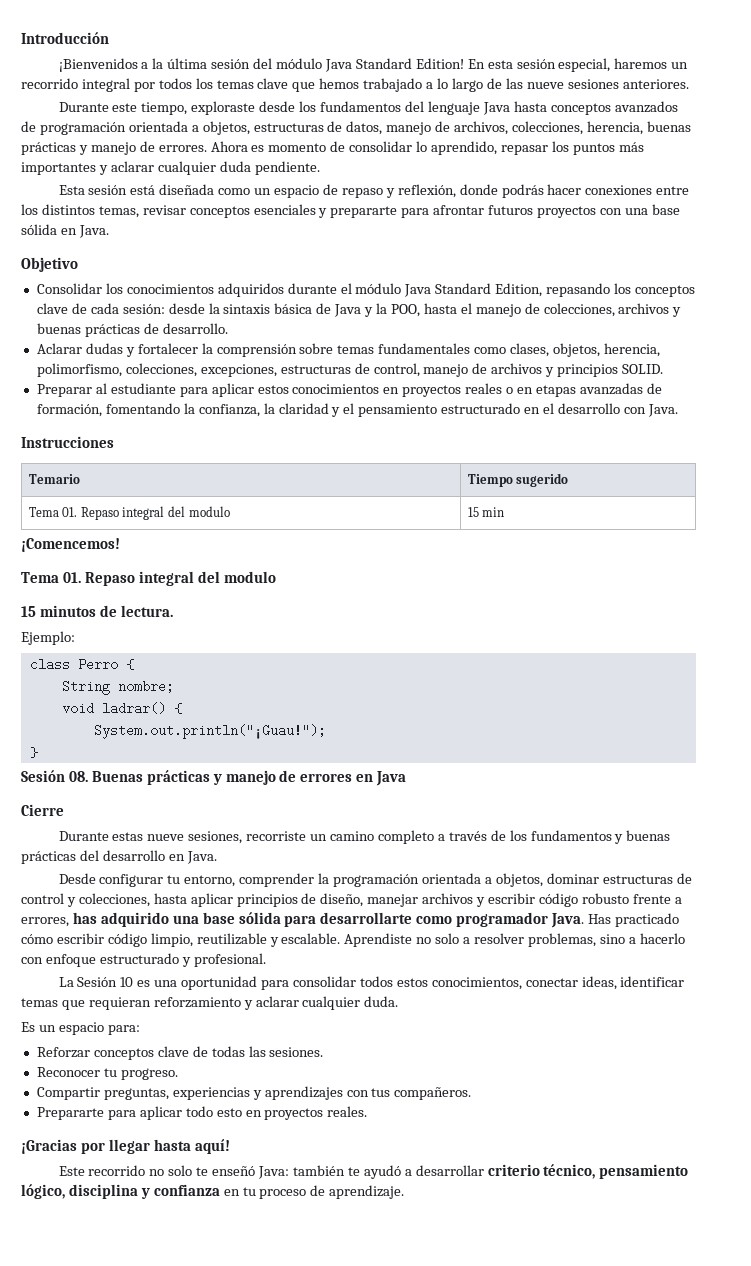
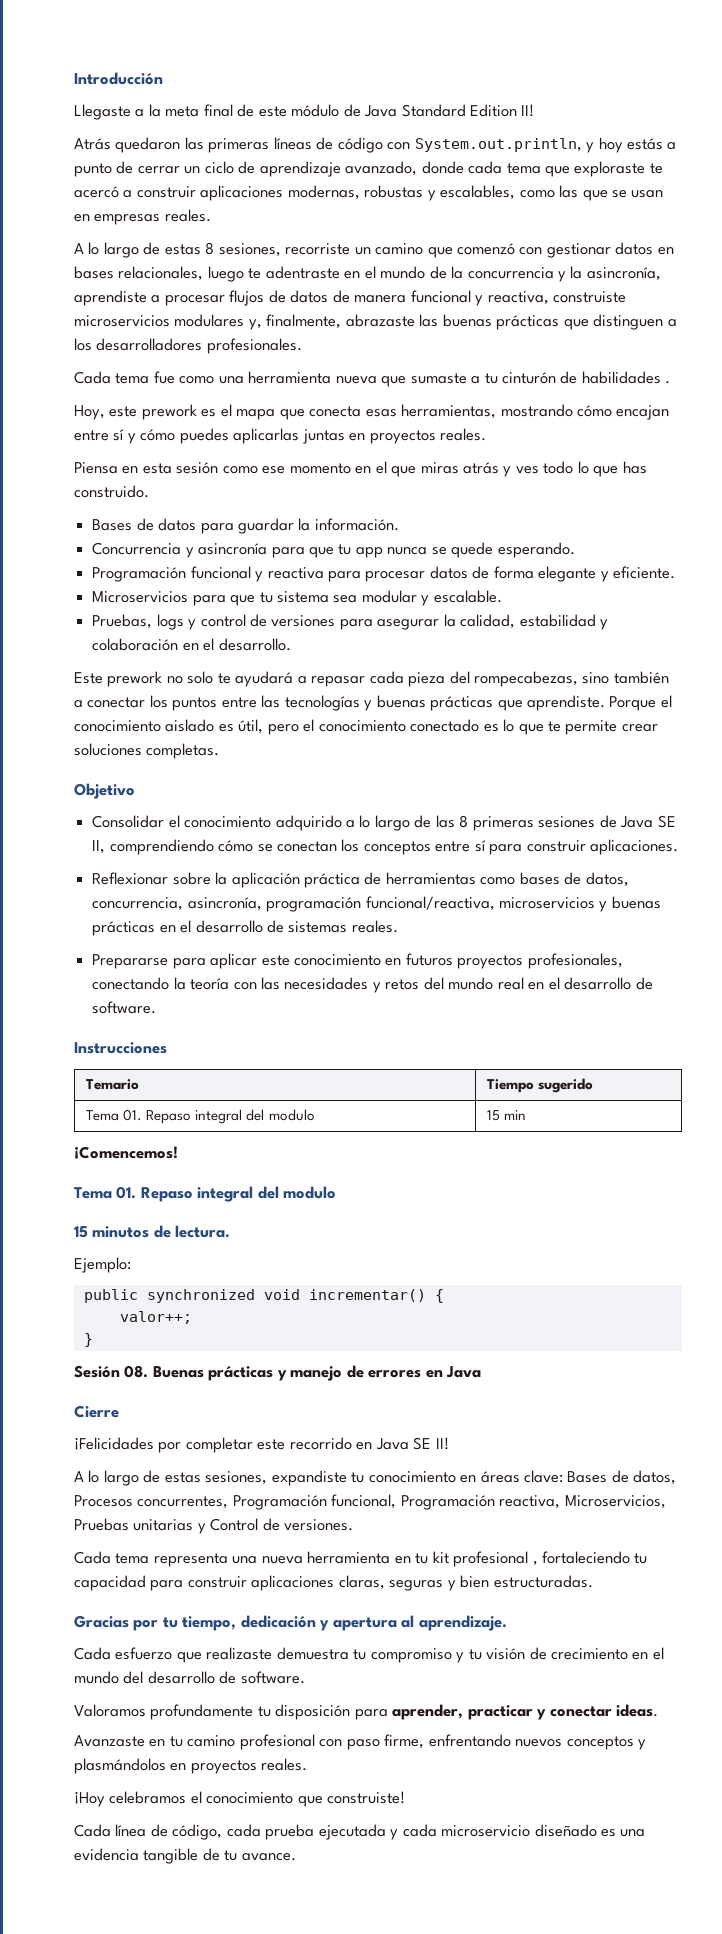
- ¡Bienvenidos a la última sesión del módulo Java Standard Edition! En esta sesión especial, haremos un recorrido integral por todos los temas clave que hemos trabajado a lo largo de las nueve sesiones anteriores.
- Durante este tiempo, exploraste desde los fundamentos del lenguaje Java hasta conceptos avanzados de programación orientada a objetos, estructuras de datos, manejo de archivos, colecciones, herencia, buenas prácticas y manejo de errores. Ahora es momento de consolidar lo aprendido, repasar los puntos más importantes y aclarar cualquier duda pendiente.
- Esta sesión está diseñada como un espacio de repaso y reflexión, donde podrás hacer conexiones entre los distintos temas, revisar conceptos esenciales y prepararte para afrontar futuros proyectos con una base sólida en Java.
+ Llegaste a la meta final de este módulo de Java Standard Edition II!
+ Atrás quedaron las primeras líneas de código con System.out.println, y hoy estás a punto de cerrar un ciclo de aprendizaje avanzado, donde cada tema que exploraste te acercó a construir aplicaciones modernas, robustas y escalables, como las que se usan en empresas reales.
+ A lo largo de estas 8 sesiones, recorriste un camino que comenzó con gestionar datos en bases relacionales, luego te adentraste en el mundo de la concurrencia y la asincronía, aprendiste a procesar flujos de datos de manera funcional y reactiva, construiste microservicios modulares y, finalmente, abrazaste las buenas prácticas que distinguen a los desarrolladores profesionales.
+ Cada tema fue como una herramienta nueva que sumaste a tu cinturón de habilidades .
+ Hoy, este prework es el mapa que conecta esas herramientas, mostrando cómo encajan entre sí y cómo puedes aplicarlas juntas en proyectos reales.
+ Piensa en esta sesión como ese momento en el que miras atrás y ves todo lo que has construido.
+ Bases de datos para guardar la información.
+ Concurrencia y asincronía para que tu app nunca se quede esperando.
+ Programación funcional y reactiva para procesar datos de forma elegante y eficiente.
+ Microservicios para que tu sistema sea modular y escalable.
+ Pruebas, logs y control de versiones para asegurar la calidad, estabilidad y colaboración en el desarrollo.
+ Este prework no solo te ayudará a repasar cada pieza del rompecabezas, sino también a conectar los puntos entre las tecnologías y buenas prácticas que aprendiste. Porque el conocimiento aislado es útil, pero el conocimiento conectado es lo que te permite crear soluciones completas.
  Objetivo
- Consolidar los conocimientos adquiridos durante el módulo Java Standard Edition, repasando los conceptos clave de cada sesión: desde la sintaxis básica de Java y la POO, hasta el manejo de colecciones, archivos y buenas prácticas de desarrollo.
- Aclarar dudas y fortalecer la comprensión sobre temas fundamentales como clases, objetos, herencia, polimorfismo, colecciones, excepciones, estructuras de control, manejo de archivos y principios SOLID.
- Preparar al estudiante para aplicar estos conocimientos en proyectos reales o en etapas avanzadas de formación, fomentando la confianza, la claridad y el pensamiento estructurado en el desarrollo con Java.
+ Consolidar el conocimiento adquirido a lo largo de las 8 primeras sesiones de Java SE II, comprendiendo cómo se conectan los conceptos entre sí para construir aplicaciones.
+ Reflexionar sobre la aplicación práctica de herramientas como bases de datos, concurrencia, asincronía, programación funcional/reactiva, microservicios y buenas prácticas en el desarrollo de sistemas reales.
+ Prepararse para aplicar este conocimiento en futuros proyectos profesionales, conectando la teoría con las necesidades y retos del mundo real en el desarrollo de software.
- class Perro {
- String nombre;
- void ladrar() {
- System.out.println("¡Guau!");
+ public synchronized void incrementar() {
+ valor++;
- Durante estas nueve sesiones, recorriste un camino completo a través de los fundamentos y buenas prácticas del desarrollo en Java.
- Desde configurar tu entorno, comprender la programación orientada a objetos, dominar estructuras de control y colecciones, hasta aplicar principios de diseño, manejar archivos y escribir código robusto frente a errores, has adquirido una base sólida para desarrollarte como programador Java. Has practicado cómo escribir código limpio, reutilizable y escalable. Aprendiste no solo a resolver problemas, sino a hacerlo con enfoque estructurado y profesional.
- La Sesión 10 es una oportunidad para consolidar todos estos conocimientos, conectar ideas, identificar temas que requieran reforzamiento y aclarar cualquier duda.
- Es un espacio para:
- Reforzar conceptos clave de todas las sesiones.
- Reconocer tu progreso.
- Compartir preguntas, experiencias y aprendizajes con tus compañeros.
- Prepararte para aplicar todo esto en proyectos reales.
- ¡Gracias por llegar hasta aquí!
- Este recorrido no solo te enseñó Java: también te ayudó a desarrollar criterio técnico, pensamiento lógico, disciplina y confianza en tu proceso de aprendizaje.
+ ¡Felicidades por completar este recorrido en Java SE II!
+ A lo largo de estas sesiones, expandiste tu conocimiento en áreas clave: Bases de datos, Procesos concurrentes, Programación funcional, Programación reactiva, Microservicios, Pruebas unitarias y Control de versiones.
+ Cada tema representa una nueva herramienta en tu kit profesional , fortaleciendo tu capacidad para construir aplicaciones claras, seguras y bien estructuradas.
+ Gracias por tu tiempo, dedicación y apertura al aprendizaje.
+ Cada esfuerzo que realizaste demuestra tu compromiso y tu visión de crecimiento en el mundo del desarrollo de software.
+ Valoramos profundamente tu disposición para aprender, practicar y conectar ideas.
+ Avanzaste en tu camino profesional con paso firme, enfrentando nuevos conceptos y plasmándolos en proyectos reales.
+ ¡Hoy celebramos el conocimiento que construiste!
+ Cada línea de código, cada prueba ejecutada y cada microservicio diseñado es una evidencia tangible de tu avance.

